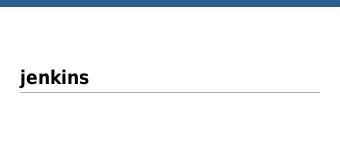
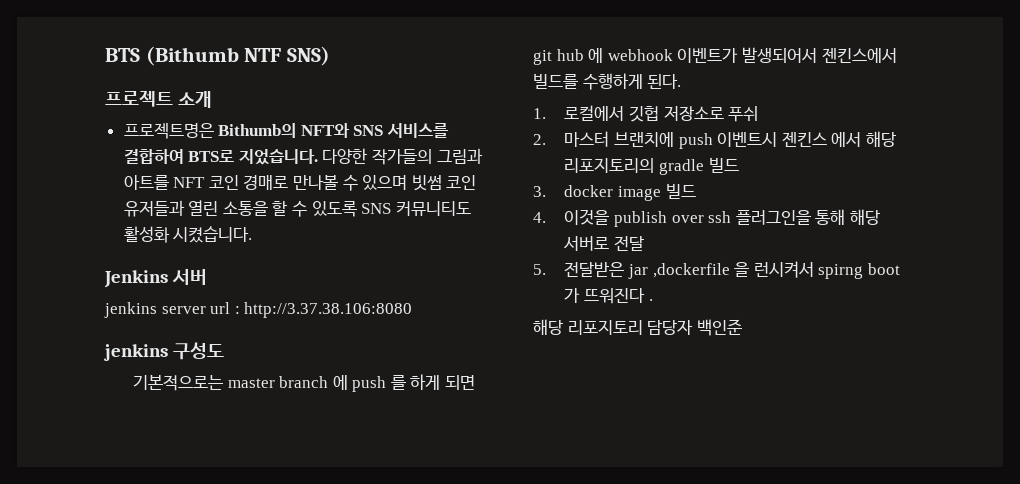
- jenkins
+ BTS (Bithumb NTF SNS)
+ 프로젝트 소개
+ 프로젝트명은 Bithumb의 NFT와 SNS 서비스를 결합하여 BTS로 지었습니다. 다양한 작가들의 그림과 아트를 NFT 코인 경매로 만나볼 수 있으며 빗썸 코인 유저들과 열린 소통을 할 수 있도록 SNS 커뮤니티도 활성화 시켰습니다.
+ Jenkins 서버
+ jenkins server url : http://3.37.38.106:8080
+ jenkins 구성도
+ 기본적으로는 master branch 에 push 를 하게 되면 git hub 에 webhook 이벤트가 발생되어서 젠킨스에서 빌드를 수행하게 된다.
+ 1. 로컬에서 깃헙 저장소로 푸쉬
+ 2. 마스터 브랜치에 push 이벤트시 젠킨스 에서 해당 리포지토리의 gradle 빌드
+ 3. docker image 빌드
+ 4. 이것을 publish over ssh 플러그인을 통해 해당 서버로 전달
+ 5. 전달받은 jar ,dockerfile 을 런시켜서 spirng boot 가 뜨워진다 .
+ 해당 리포지토리 담당자 백인준

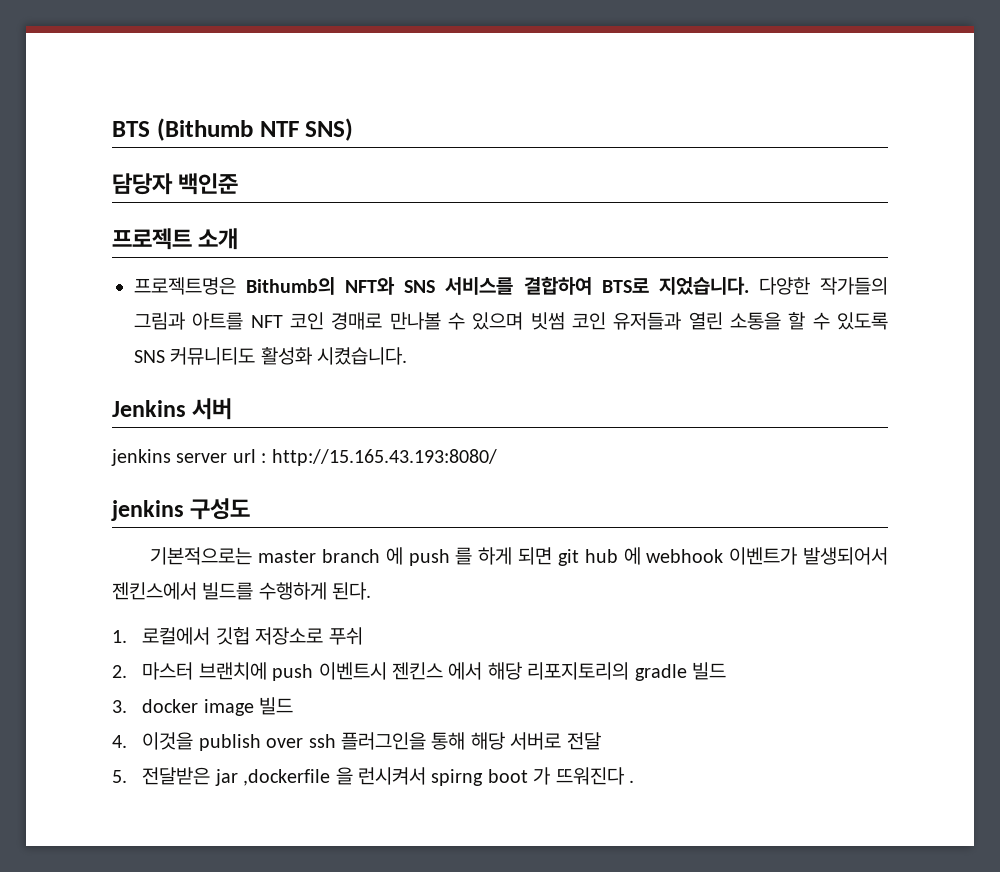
+ 담당자 백인준
- jenkins server url : http://3.37.38.106:8080
+ jenkins server url : http://15.165.43.193:8080/
- 해당 리포지토리 담당자 백인준

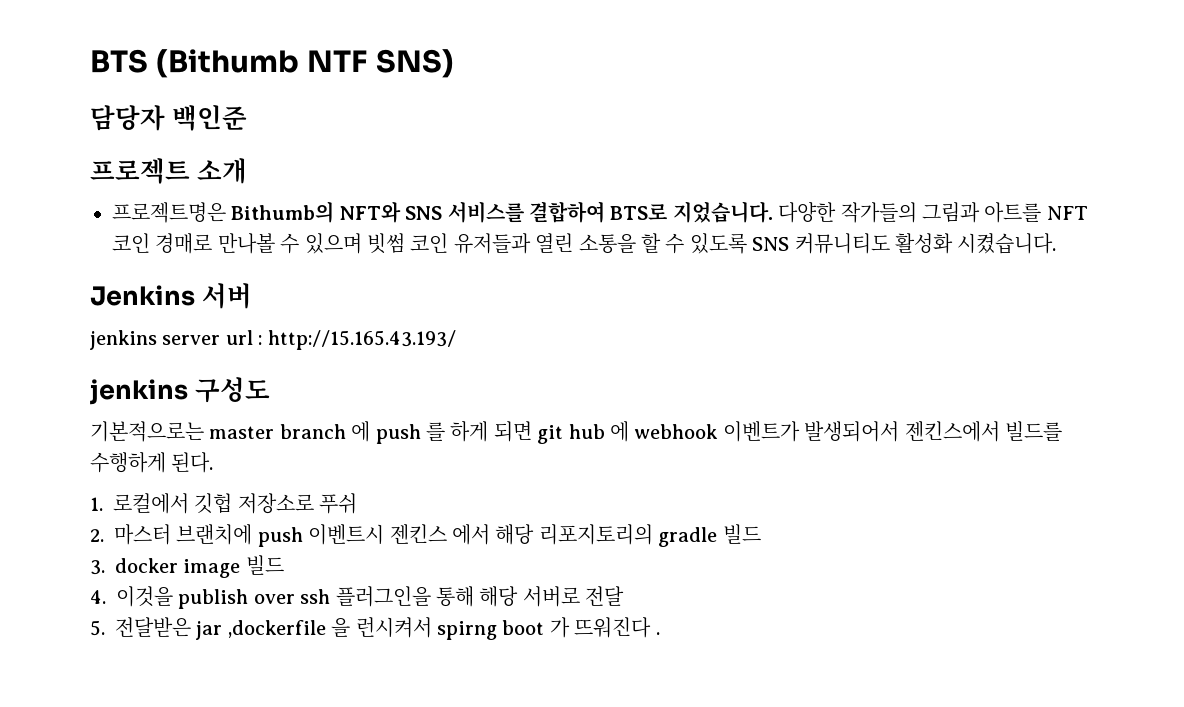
- jenkins server url : http://15.165.43.193:8080/
+ jenkins server url : http://15.165.43.193/

